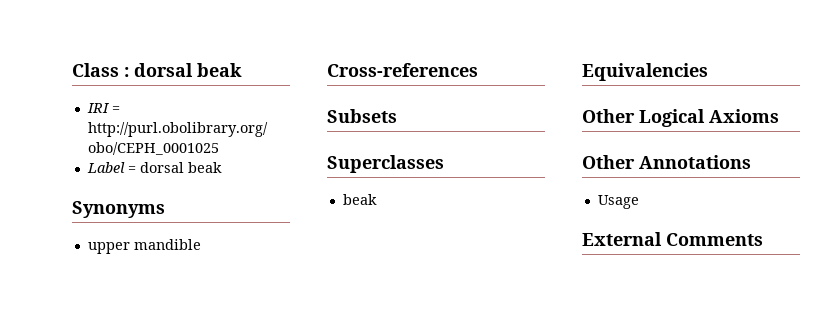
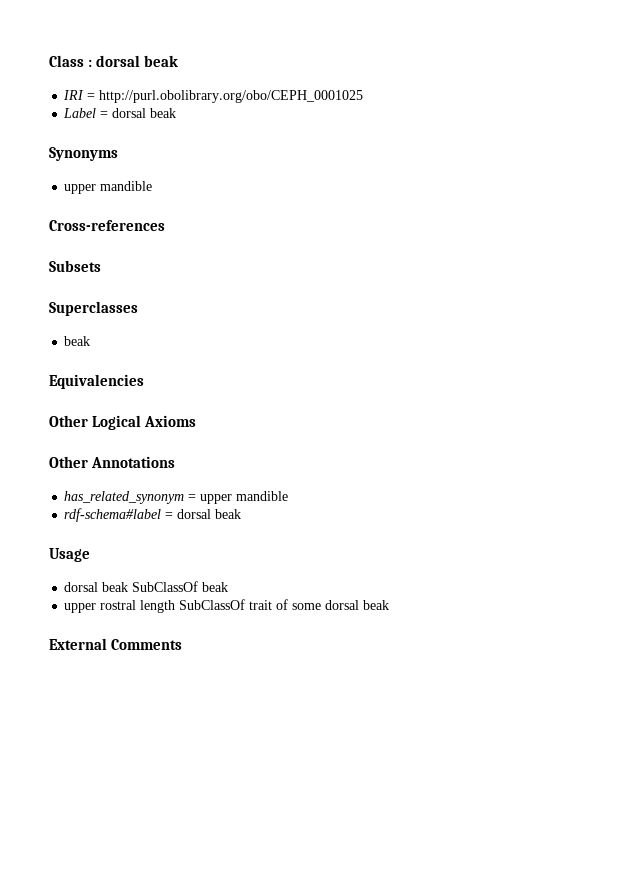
+ has_related_synonym = upper mandible
+ rdf-schema#label = dorsal beak
  Usage
+ dorsal beak SubClassOf beak
+ upper rostral length SubClassOf trait of some dorsal beak

